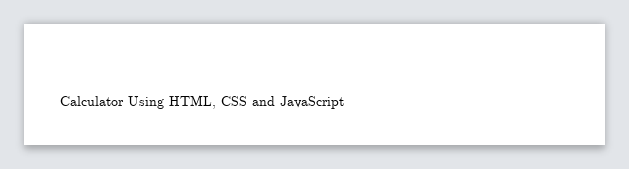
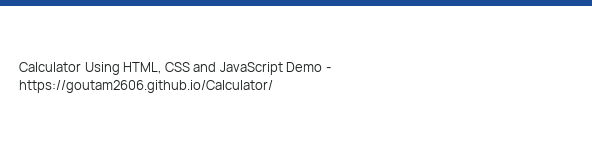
- Calculator Using HTML, CSS and JavaScript
+ Calculator Using HTML, CSS and JavaScript Demo - https://goutam2606.github.io/Calculator/

